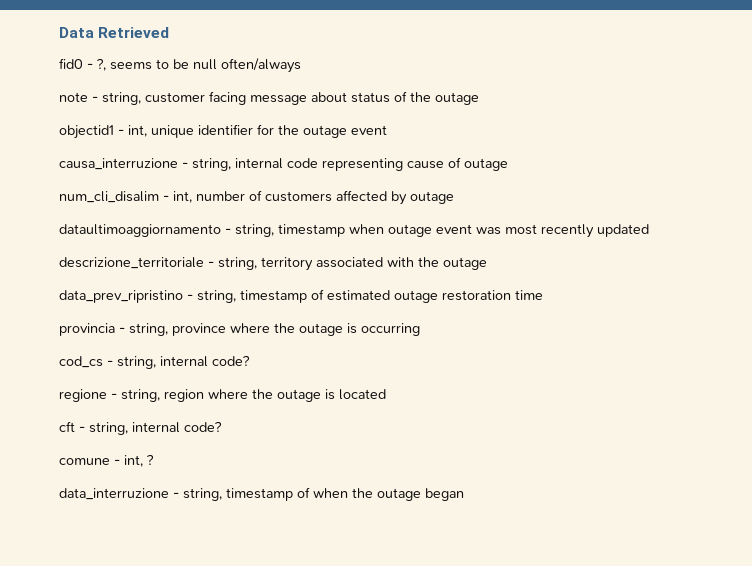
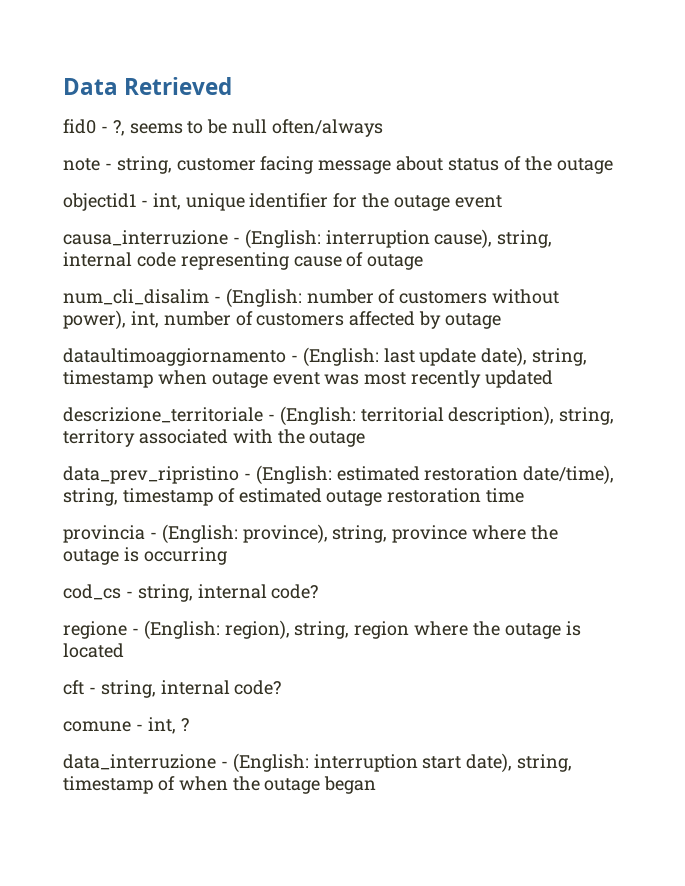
- causa_interruzione - string, internal code representing cause of outage
+ causa_interruzione - (English: interruption cause), string, internal code representing cause of outage
- num_cli_disalim - int, number of customers affected by outage
+ num_cli_disalim - (English: number of customers without power), int, number of customers affected by outage
- dataultimoaggiornamento - string, timestamp when outage event was most recently updated
+ dataultimoaggiornamento - (English: last update date), string, timestamp when outage event was most recently updated
- descrizione_territoriale - string, territory associated with the outage
+ descrizione_territoriale - (English: territorial description), string, territory associated with the outage
- data_prev_ripristino - string, timestamp of estimated outage restoration time
+ data_prev_ripristino - (English: estimated restoration date/time), string, timestamp of estimated outage restoration time
- provincia - string, province where the outage is occurring
+ provincia - (English: province), string, province where the outage is occurring
- regione - string, region where the outage is located
+ regione - (English: region), string, region where the outage is located
- data_interruzione - string, timestamp of when the outage began
+ data_interruzione - (English: interruption start date), string, timestamp of when the outage began

